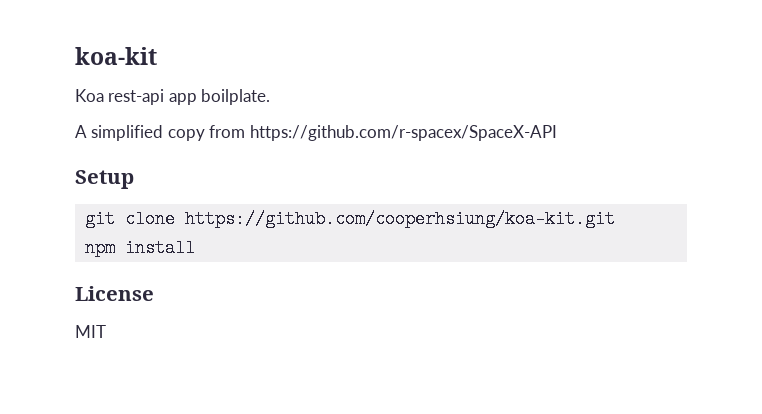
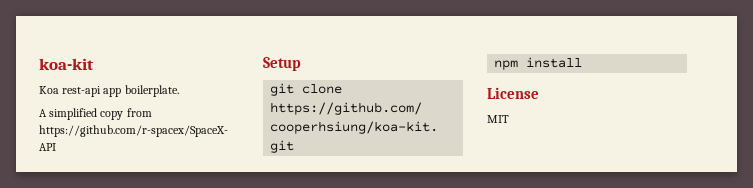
- Koa rest-api app boilplate.
+ Koa rest-api app boilerplate.

